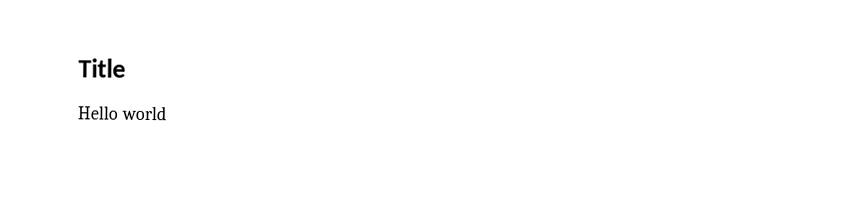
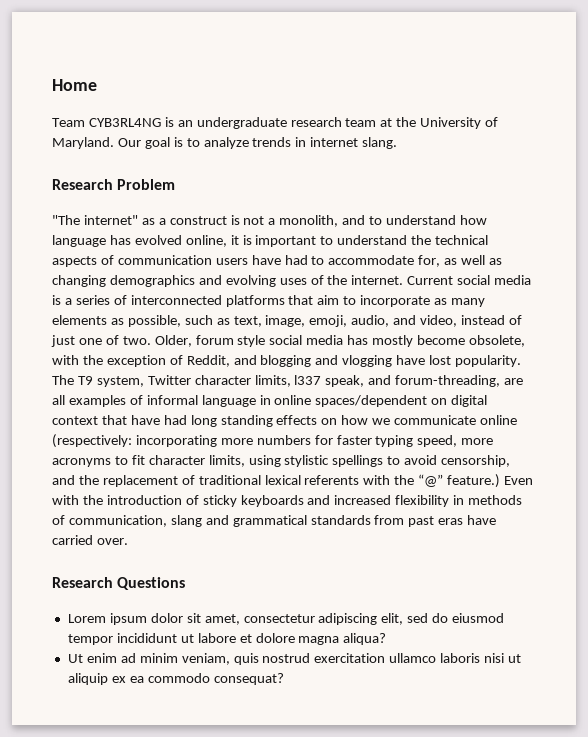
- Title
- Hello world
+ Home
+ Team CYB3RL4NG is an undergraduate research team at the University of Maryland. Our goal is to analyze trends in internet slang.
+ Research Problem
+ "The internet" as a construct is not a monolith, and to understand how language has evolved online, it is important to understand the technical aspects of communication users have had to accommodate for, as well as changing demographics and evolving uses of the internet. Current social media is a series of interconnected platforms that aim to incorporate as many elements as possible, such as text, image, emoji, audio, and video, instead of just one of two. Older, forum style social media has mostly become obsolete, with the exception of Reddit, and blogging and vlogging have lost popularity. The T9 system, Twitter character limits, l337 speak, and forum-threading, are all examples of informal language in online spaces/dependent on digital context that have had long standing effects on how we communicate online (respectively: incorporating more numbers for faster typing speed, more acronyms to fit character limits, using stylistic spellings to avoid censorship, and the replacement of traditional lexical referents with the “@” feature.) Even with the introduction of sticky keyboards and increased flexibility in methods of communication, slang and grammatical standards from past eras have carried over.
+ Research Questions
+ Lorem ipsum dolor sit amet, consectetur adipiscing elit, sed do eiusmod tempor incididunt ut labore et dolore magna aliqua?
+ Ut enim ad minim veniam, quis nostrud exercitation ullamco laboris nisi ut aliquip ex ea commodo consequat?

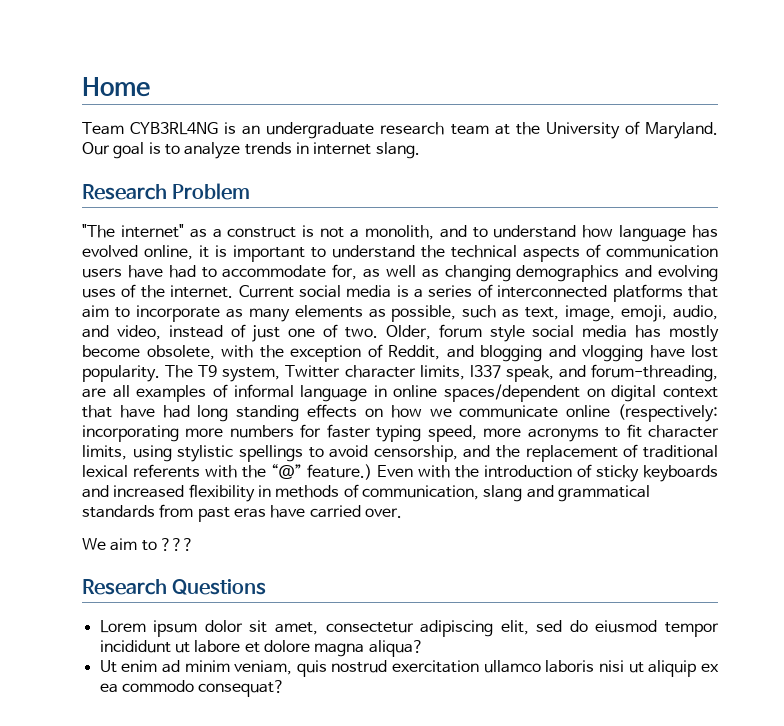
+ We aim to ???

